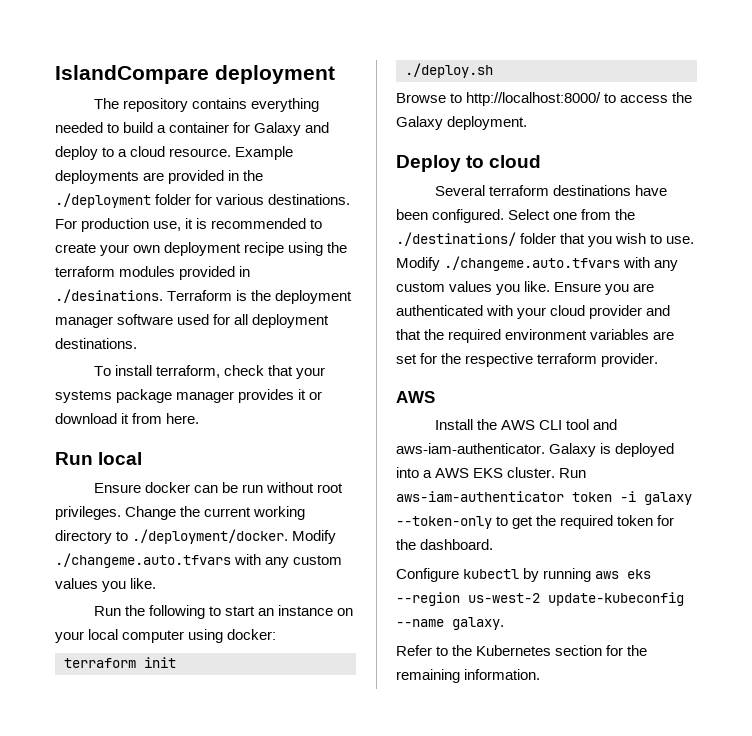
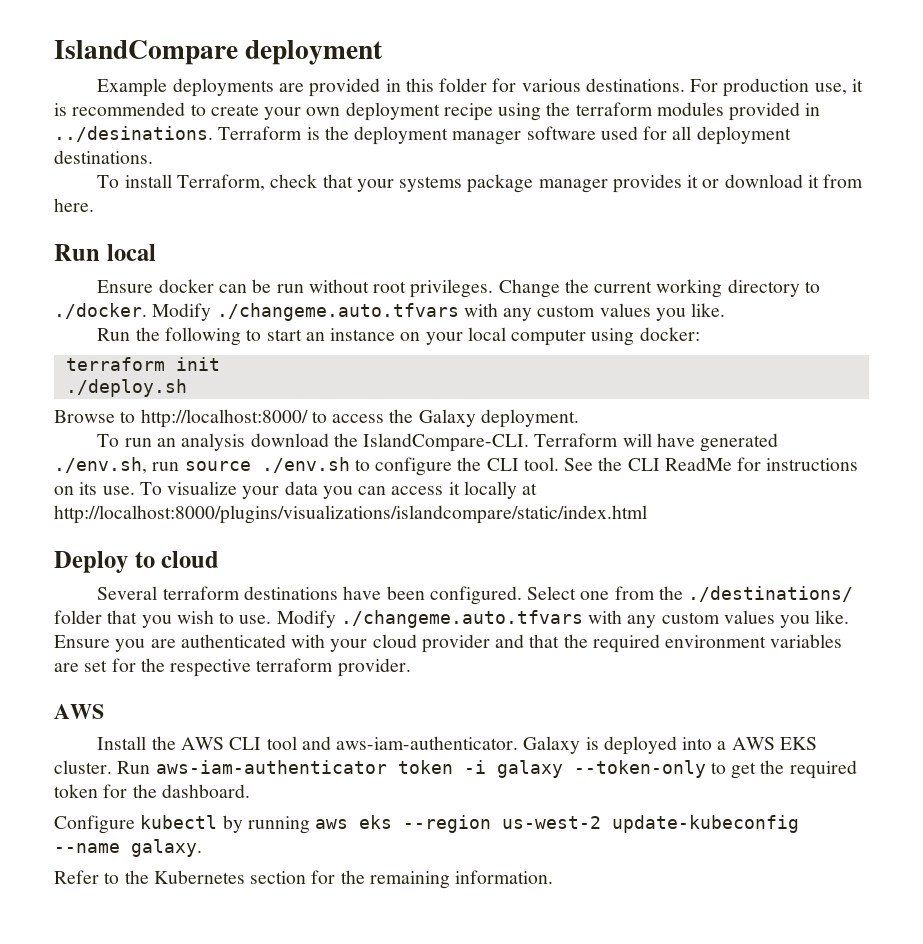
- The repository contains everything needed to build a container for Galaxy and deploy to a cloud resource. Example deployments are provided in the ./deployment folder for various destinations.
+ Example deployments are provided in this folder for various destinations.
- For production use, it is recommended to create your own deployment recipe using the terraform modules provided in ./desinations. Terraform is the deployment manager software used for all deployment destinations.
+ For production use, it is recommended to create your own deployment recipe using the terraform modules provided in ../desinations. Terraform is the deployment manager software used for all deployment destinations.
- To install terraform, check that your systems package manager provides it or download it from here.
+ To install Terraform, check that your systems package manager provides it or download it from here.
- Change the current working directory to ./deployment/docker. Modify ./changeme.auto.tfvars with any custom values you like.
+ Change the current working directory to ./docker. Modify ./changeme.auto.tfvars with any custom values you like.
+ To run an analysis download the IslandCompare-CLI. Terraform will have generated ./env.sh, run source ./env.sh to configure the CLI tool. See the CLI ReadMe for instructions on its use. To visualize your data you can access it locally at http://localhost:8000/plugins/visualizations/islandcompare/static/index.html

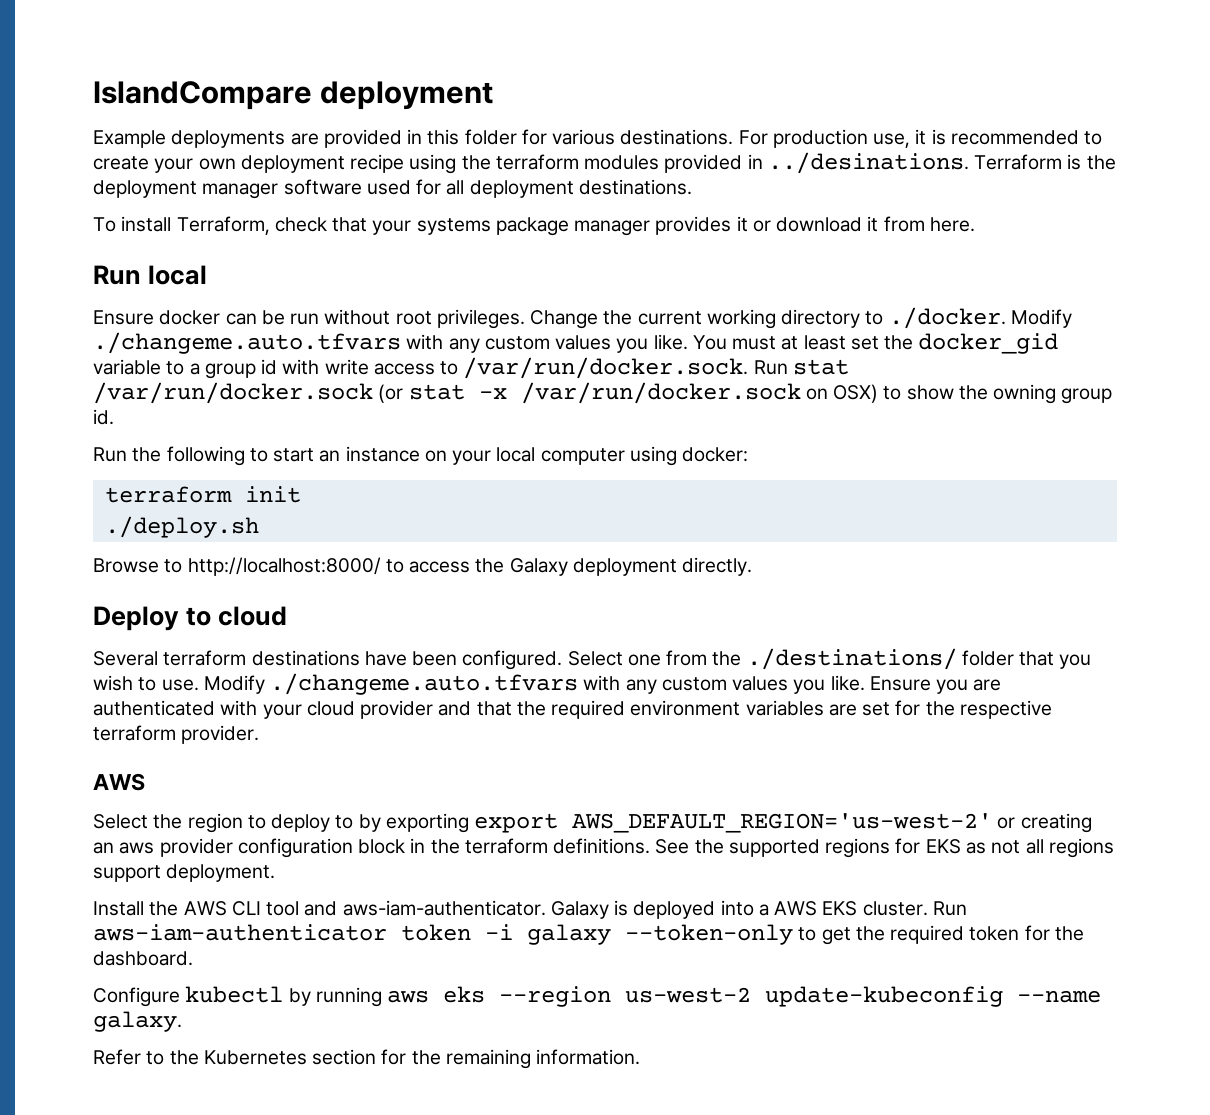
+ You must at least set the docker_gid variable to a group id with write access to /var/run/docker.sock. Run stat /var/run/docker.sock (or stat -x /var/run/docker.sock on OSX) to show the owning group id.
- Browse to http://localhost:8000/ to access the Galaxy deployment.
- To run an analysis download the IslandCompare-CLI. Terraform will have generated ./env.sh, run source ./env.sh to configure the CLI tool. See the CLI ReadMe for instructions on its use. To visualize your data you can access it locally at http://localhost:8000/plugins/visualizations/islandcompare/static/index.html
+ Browse to http://localhost:8000/ to access the Galaxy deployment directly.
+ Select the region to deploy to by exporting export AWS_DEFAULT_REGION='us-west-2' or creating an aws provider configuration block in the terraform definitions. See the supported regions for EKS as not all regions support deployment.

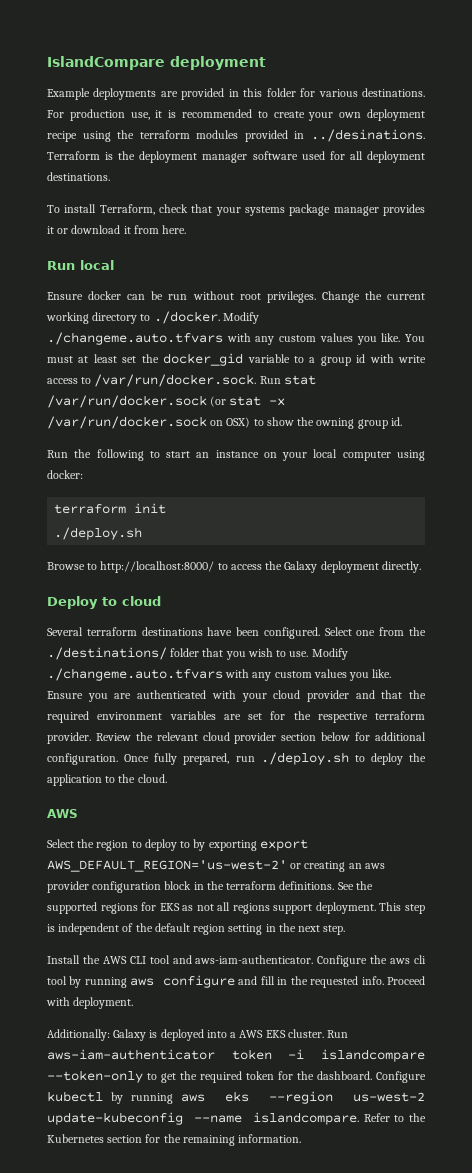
+ Review the relevant cloud provider section below for additional configuration. Once fully prepared, run ./deploy.sh to deploy the application to the cloud.
+ This step is independent of the default region setting in the next step.
- Galaxy is deployed into a AWS EKS cluster.
+ Configure the aws cli tool by running aws configure and fill in the requested info. Proceed with deployment.
+ Additionally: Galaxy is deployed into a AWS EKS cluster.
- Run aws-iam-authenticator token -i galaxy --token-only to get the required token for the dashboard.
- Configure kubectl by running aws eks --region us-west-2 update-kubeconfig --name galaxy.
- Refer to the Kubernetes section for the remaining information.
+ Run aws-iam-authenticator token -i islandcompare --token-only to get the required token for the dashboard. Configure kubectl by running aws eks --region us-west-2 update-kubeconfig --name islandcompare. Refer to the Kubernetes section for the remaining information.

